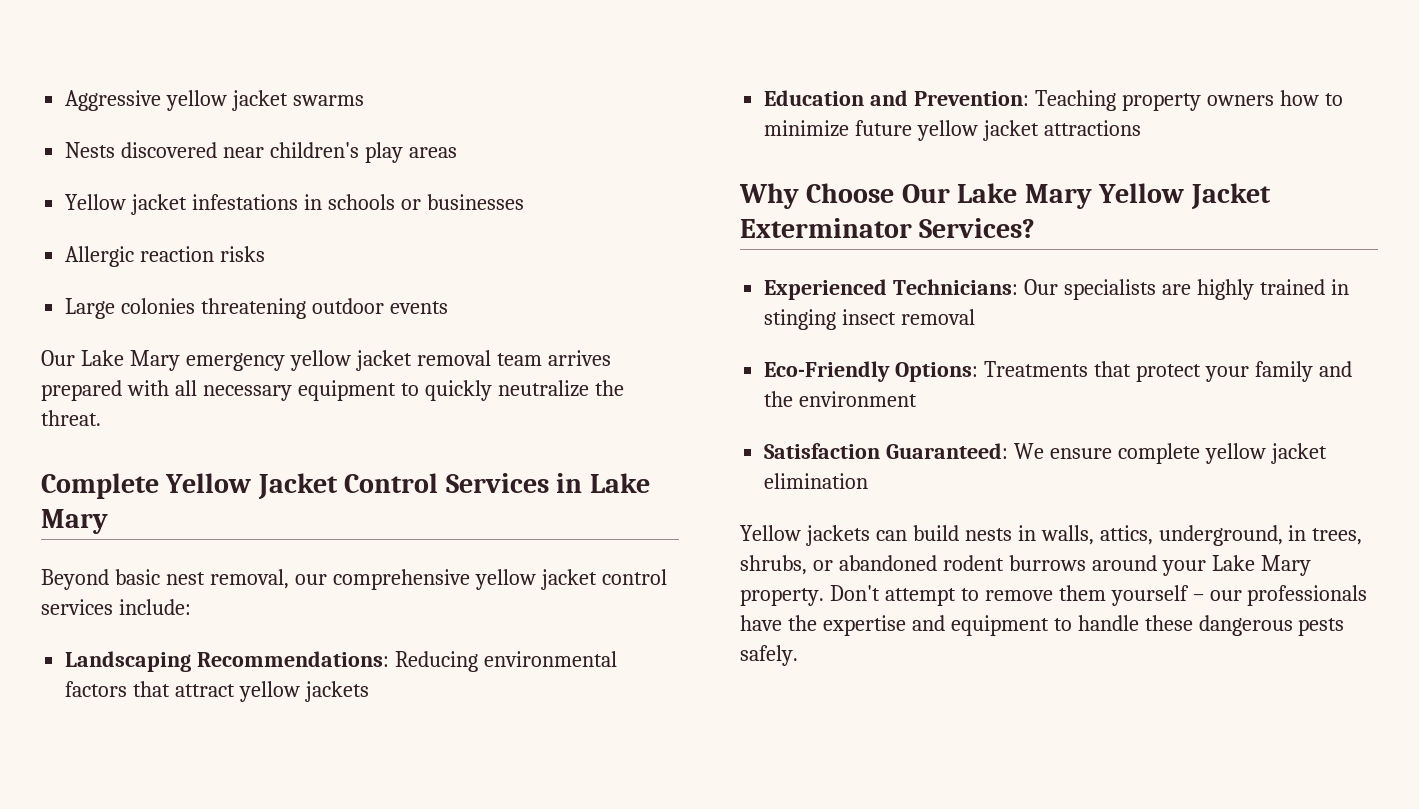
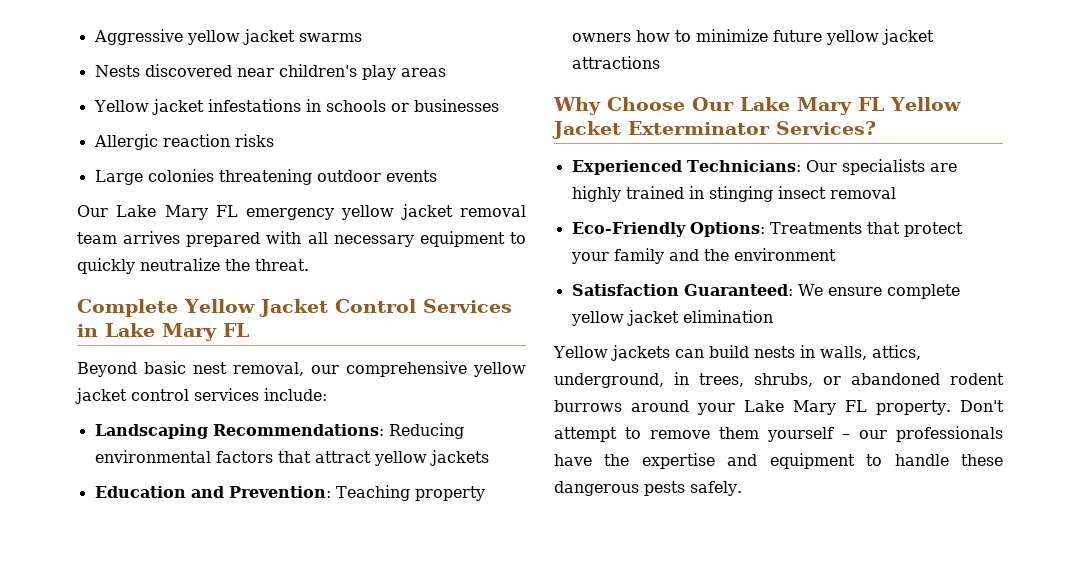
- Our Lake Mary emergency yellow jacket removal team arrives prepared with all necessary equipment to quickly neutralize the threat.
+ Our Lake Mary FL emergency yellow jacket removal team arrives prepared with all necessary equipment to quickly neutralize the threat.
- Complete Yellow Jacket Control Services in Lake Mary
+ Complete Yellow Jacket Control Services in Lake Mary FL
- Why Choose Our Lake Mary Yellow Jacket Exterminator Services?
+ Why Choose Our Lake Mary FL Yellow Jacket Exterminator Services?
- Yellow jackets can build nests in walls, attics, underground, in trees, shrubs, or abandoned rodent burrows around your Lake Mary property.
+ Yellow jackets can build nests in walls, attics, underground, in trees, shrubs, or abandoned rodent burrows around your Lake Mary FL property.

